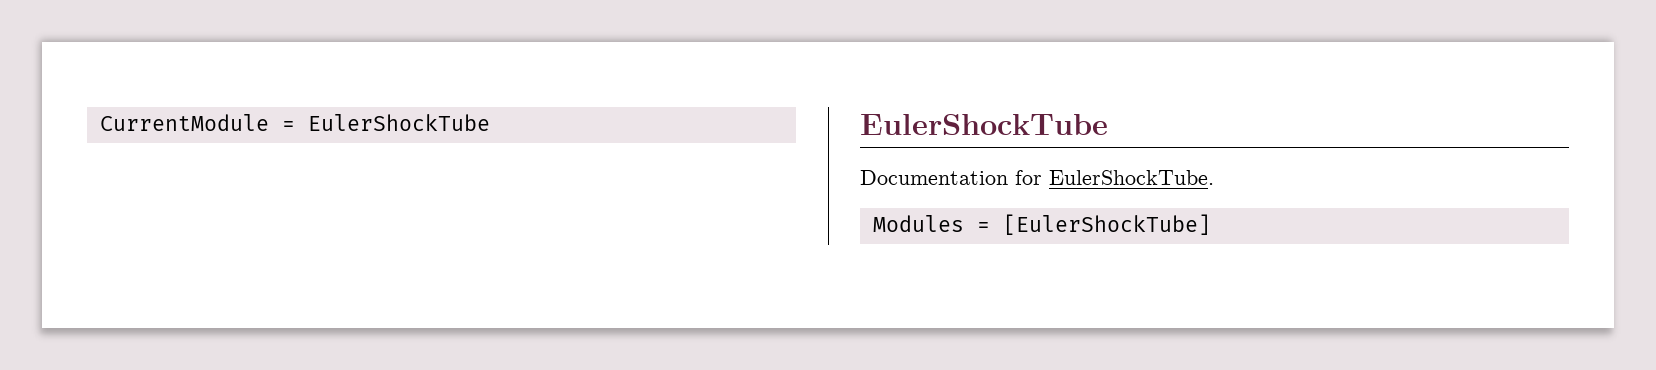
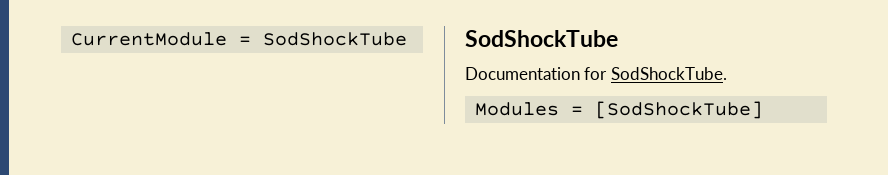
- CurrentModule = EulerShockTube
- EulerShockTube
+ CurrentModule = SodShockTube
+ SodShockTube
- Documentation for EulerShockTube.
+ Documentation for SodShockTube.
- Modules = [EulerShockTube]
+ Modules = [SodShockTube]

